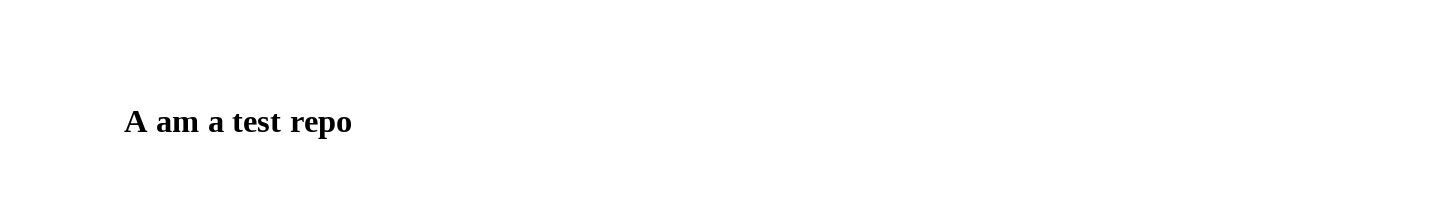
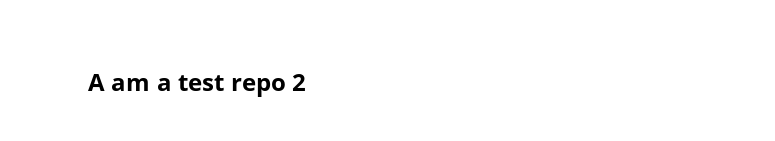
- A am a test repo
+ A am a test repo 2

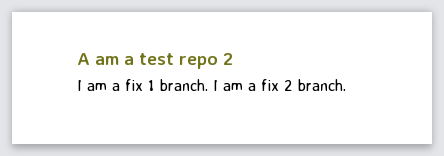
+ I am a fix 1 branch. I am a fix 2 branch.

